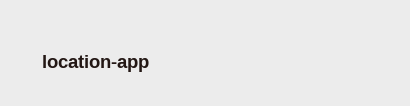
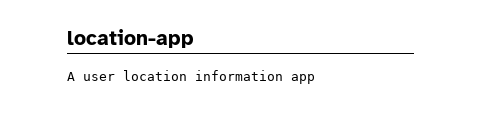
+ A user location information app

